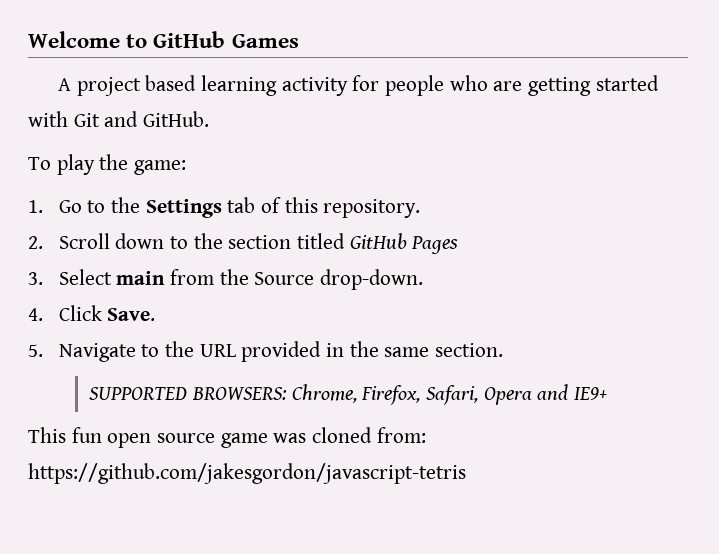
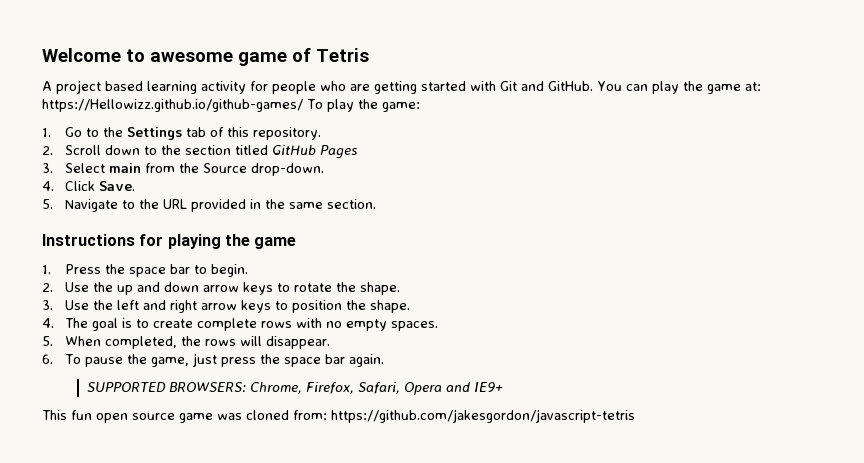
- Welcome to GitHub Games
+ Welcome to awesome game of Tetris
- A project based learning activity for people who are getting started with Git and GitHub.
- To play the game:
+ A project based learning activity for people who are getting started with Git and GitHub. You can play the game at: https://Hellowizz.github.io/github-games/ To play the game:
+ Instructions for playing the game
+ 1. Press the space bar to begin.
+ 2. Use the up and down arrow keys to rotate the shape.
+ 3. Use the left and right arrow keys to position the shape.
+ 4. The goal is to create complete rows with no empty spaces.
+ 5. When completed, the rows will disappear.
+ 6. To pause the game, just press the space bar again.

